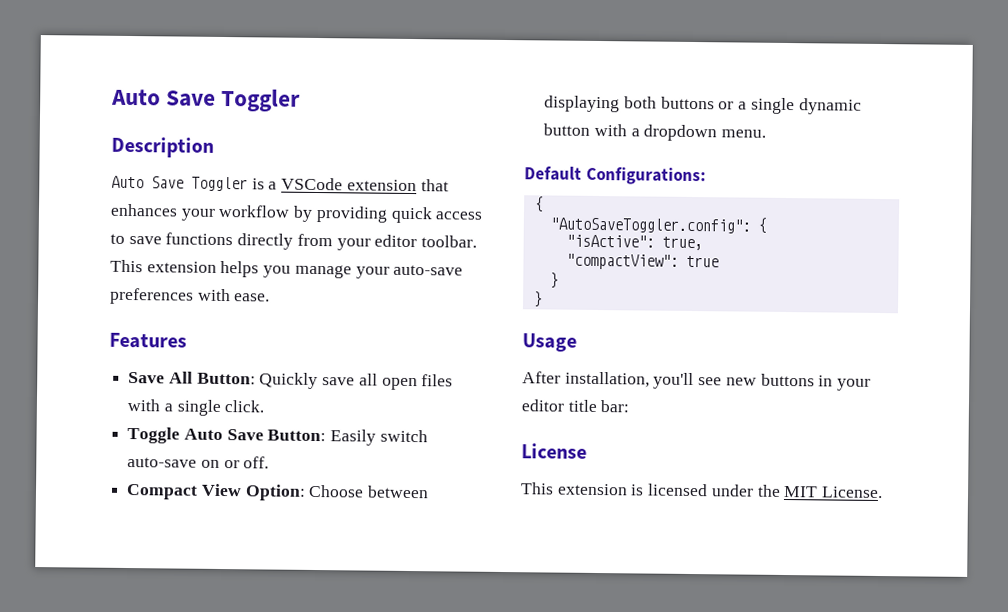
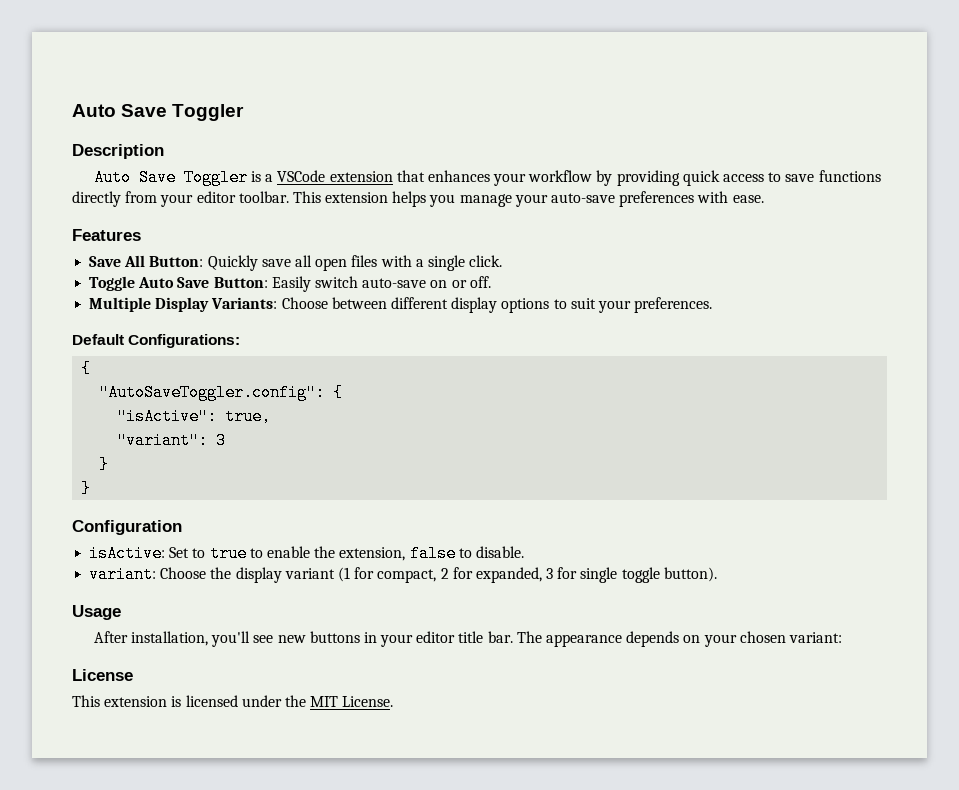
- Compact View Option: Choose between displaying both buttons or a single dynamic button with a dropdown menu.
+ Multiple Display Variants: Choose between different display options to suit your preferences.
- "compactView": true
+ "variant": 3
+ Configuration
+ isActive: Set to true to enable the extension, false to disable.
+ variant: Choose the display variant (1 for compact, 2 for expanded, 3 for single toggle button).
- After installation, you'll see new buttons in your editor title bar:
+ After installation, you'll see new buttons in your editor title bar. The appearance depends on your chosen variant:

